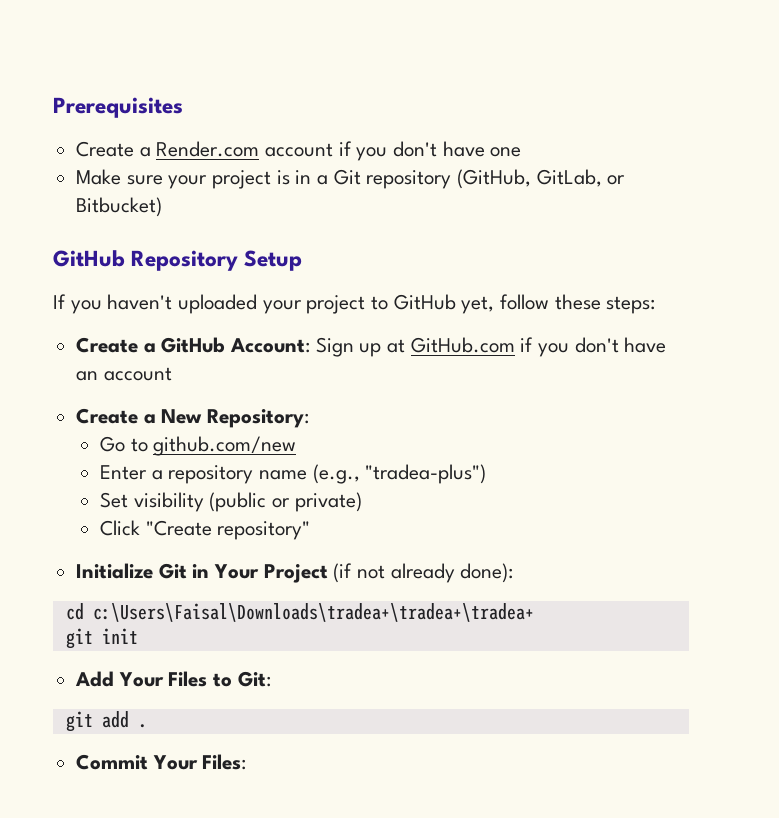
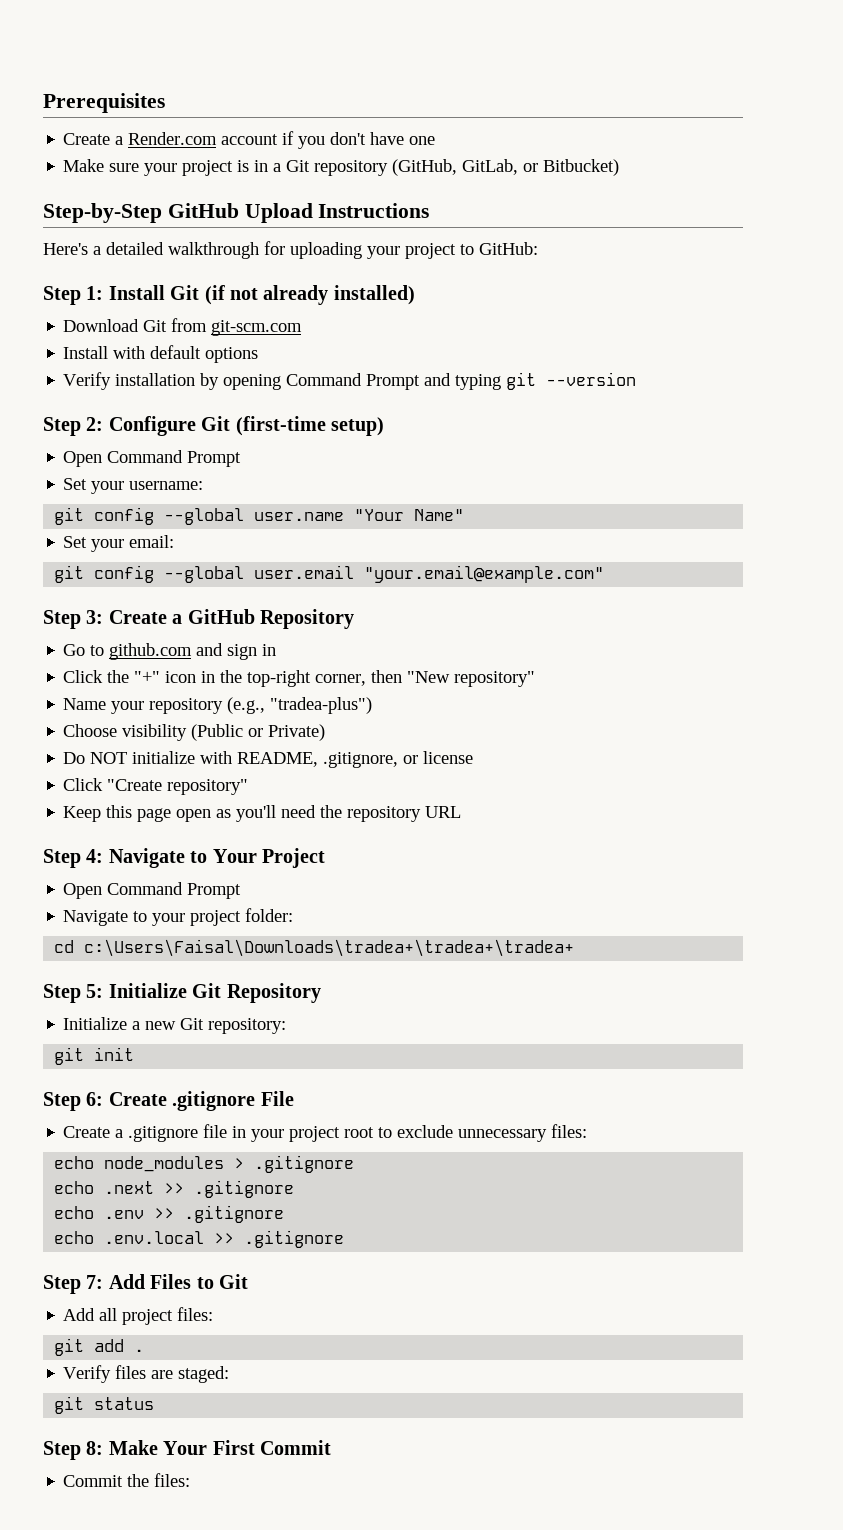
- GitHub Repository Setup
- If you haven't uploaded your project to GitHub yet, follow these steps:
- Create a GitHub Account: Sign up at GitHub.com if you don't have an account
- Create a New Repository:
- Go to github.com/new
- Enter a repository name (e.g., "tradea-plus")
- Set visibility (public or private)
+ Step-by-Step GitHub Upload Instructions
+ Here's a detailed walkthrough for uploading your project to GitHub:
+ Step 1: Install Git (if not already installed)
+ Download Git from git-scm.com
+ Install with default options
+ Verify installation by opening Command Prompt and typing git --version
+ Step 2: Configure Git (first-time setup)
+ Open Command Prompt
+ Set your username:
+ git config --global user.name "Your Name"
+ Set your email:
+ git config --global user.email "your.email@example.com"
+ Step 3: Create a GitHub Repository
+ Go to github.com and sign in
+ Click the "+" icon in the top-right corner, then "New repository"
+ Name your repository (e.g., "tradea-plus")
+ Choose visibility (Public or Private)
+ Do NOT initialize with README, .gitignore, or license
  Click "Create repository"
- Initialize Git in Your Project (if not already done):
+ Keep this page open as you'll need the repository URL
+ Step 4: Navigate to Your Project
+ Open Command Prompt
+ Navigate to your project folder:
  cd c:\Users\Faisal\Downloads\tradea+\tradea+\tradea+
+ Step 5: Initialize Git Repository
+ Initialize a new Git repository:
  git init
- Add Your Files to Git:
+ Step 6: Create .gitignore File
+ Create a .gitignore file in your project root to exclude unnecessary files:
+ echo node_modules > .gitignore
+ echo .next >> .gitignore
+ echo .env >> .gitignore
+ echo .env.local >> .gitignore
+ Step 7: Add Files to Git
+ Add all project files:
  git add .
- Commit Your Files:
+ Verify files are staged:
+ git status
+ Step 8: Make Your First Commit
+ Commit the files:

